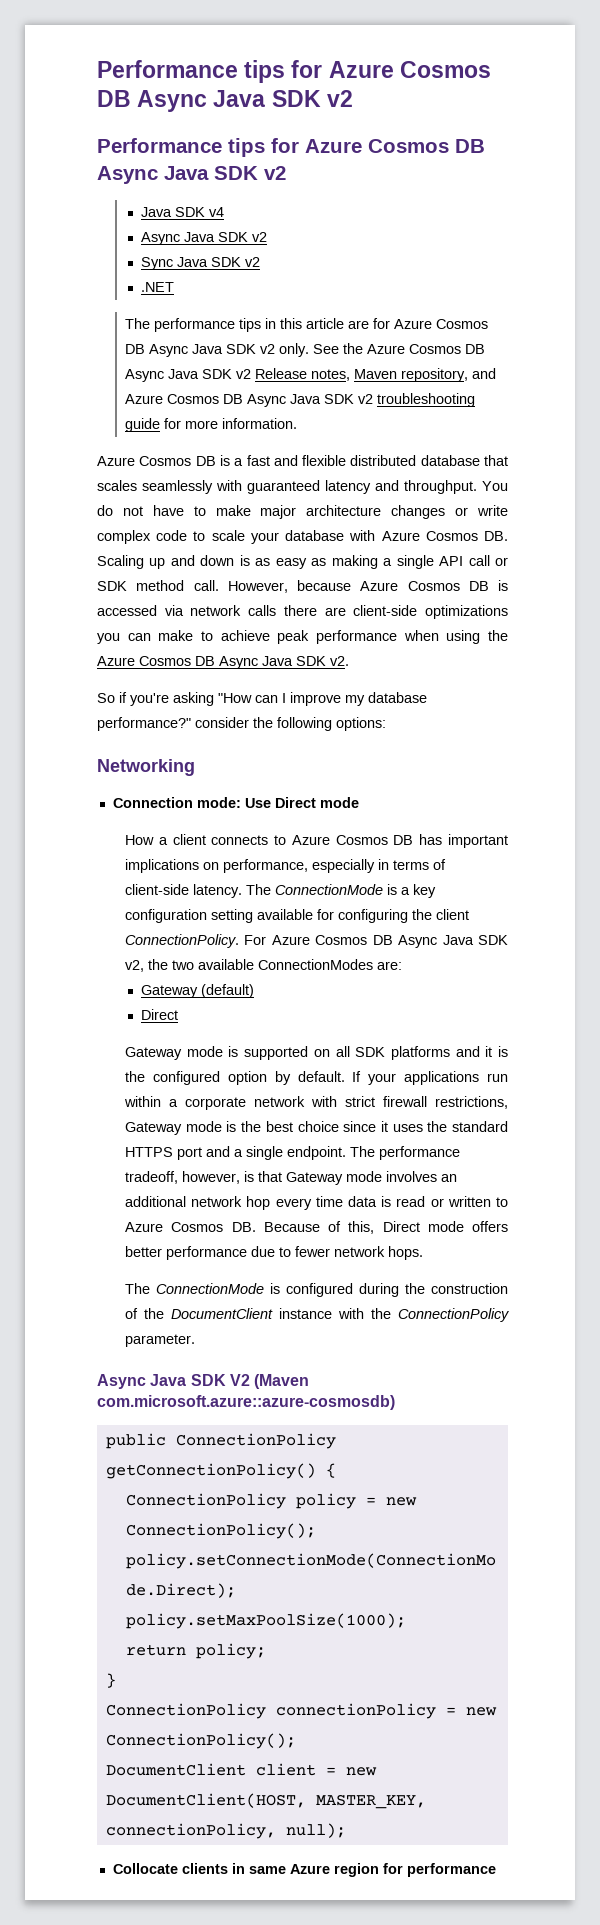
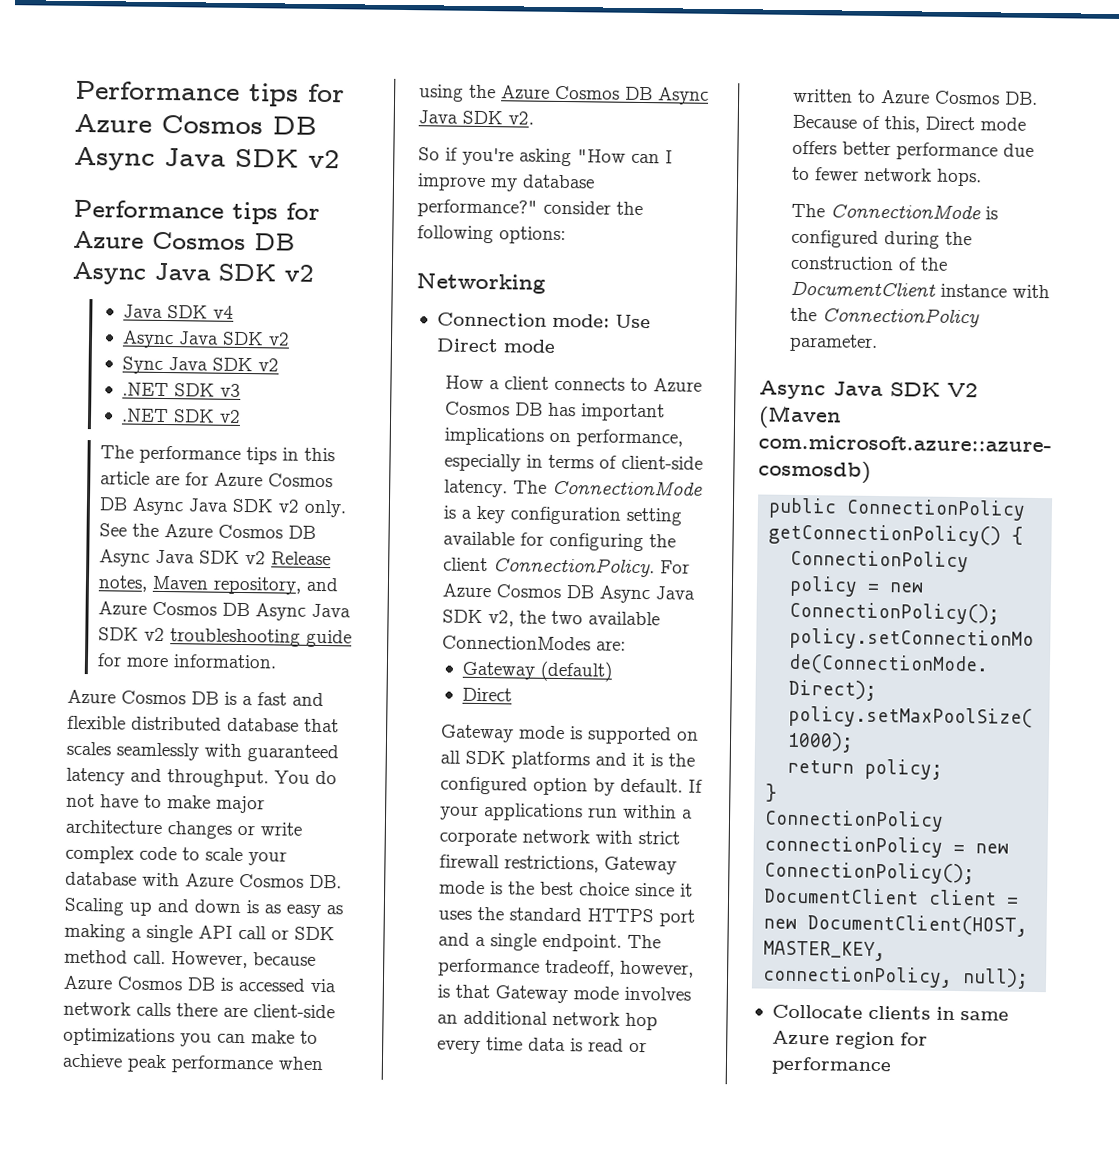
- .NET
+ .NET SDK v3
+ .NET SDK v2

